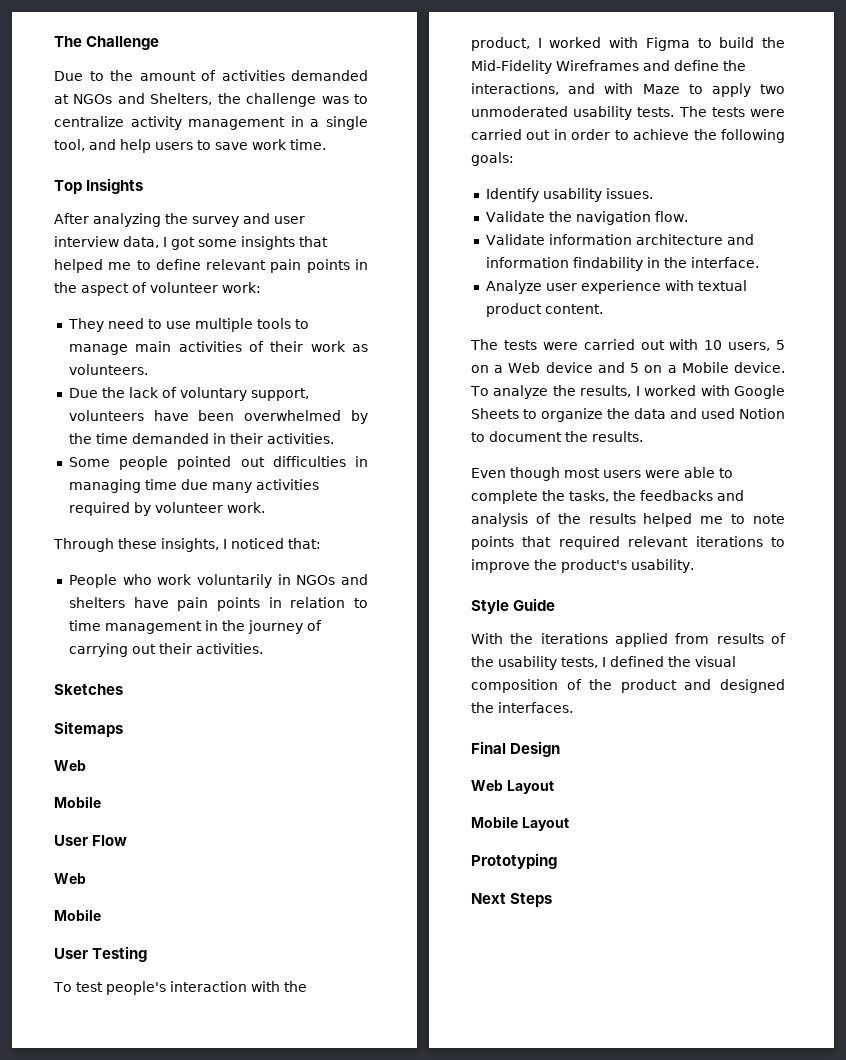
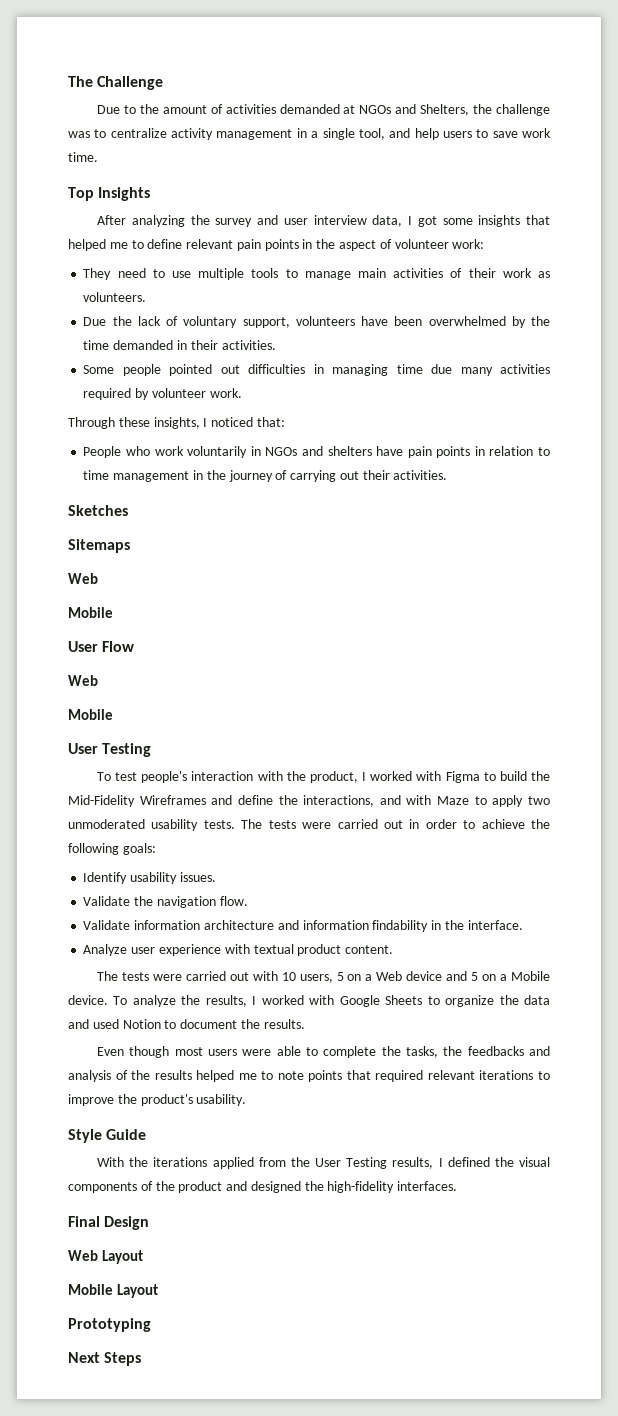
- With the iterations applied from results of the usability tests, I defined the visual composition of the product and designed the interfaces.
+ With the iterations applied from the User Testing results, I defined the visual components of the product and designed the high-fidelity interfaces.

